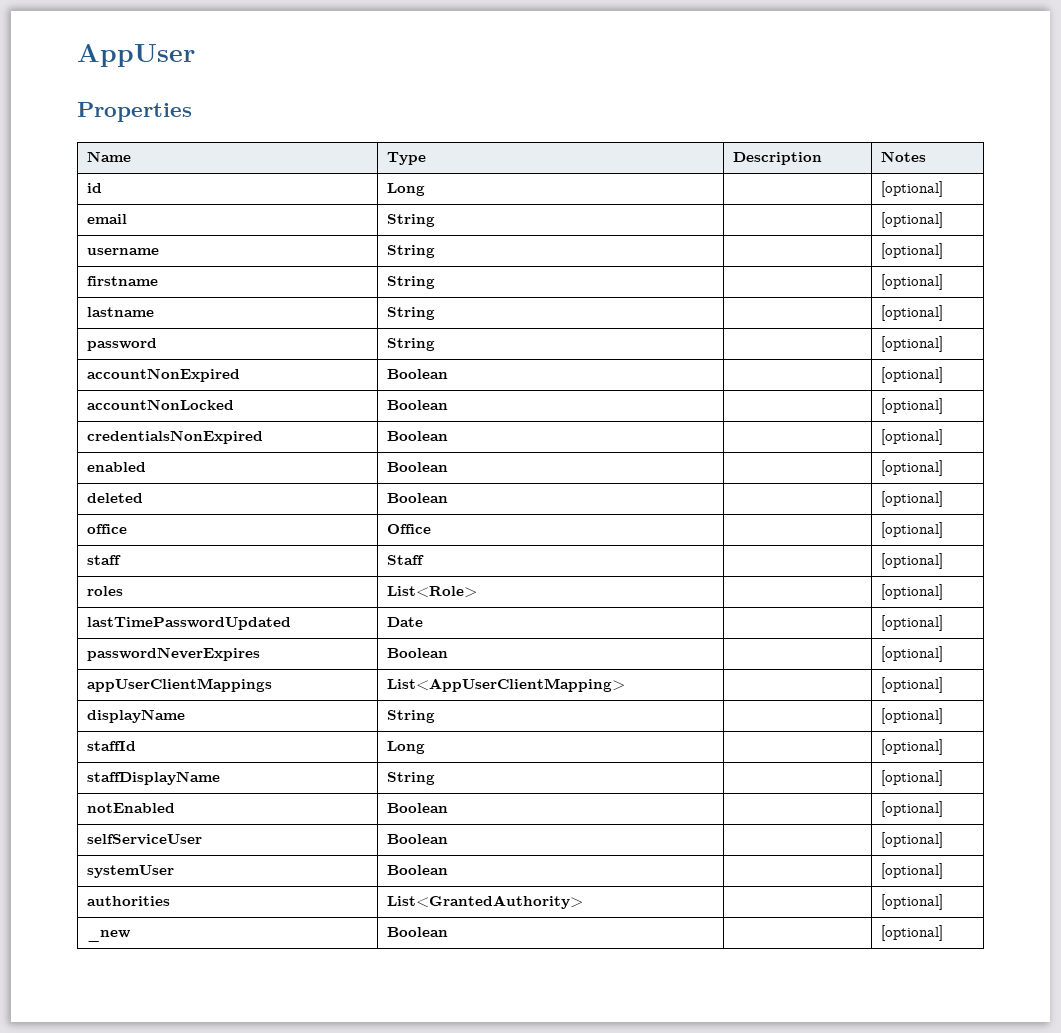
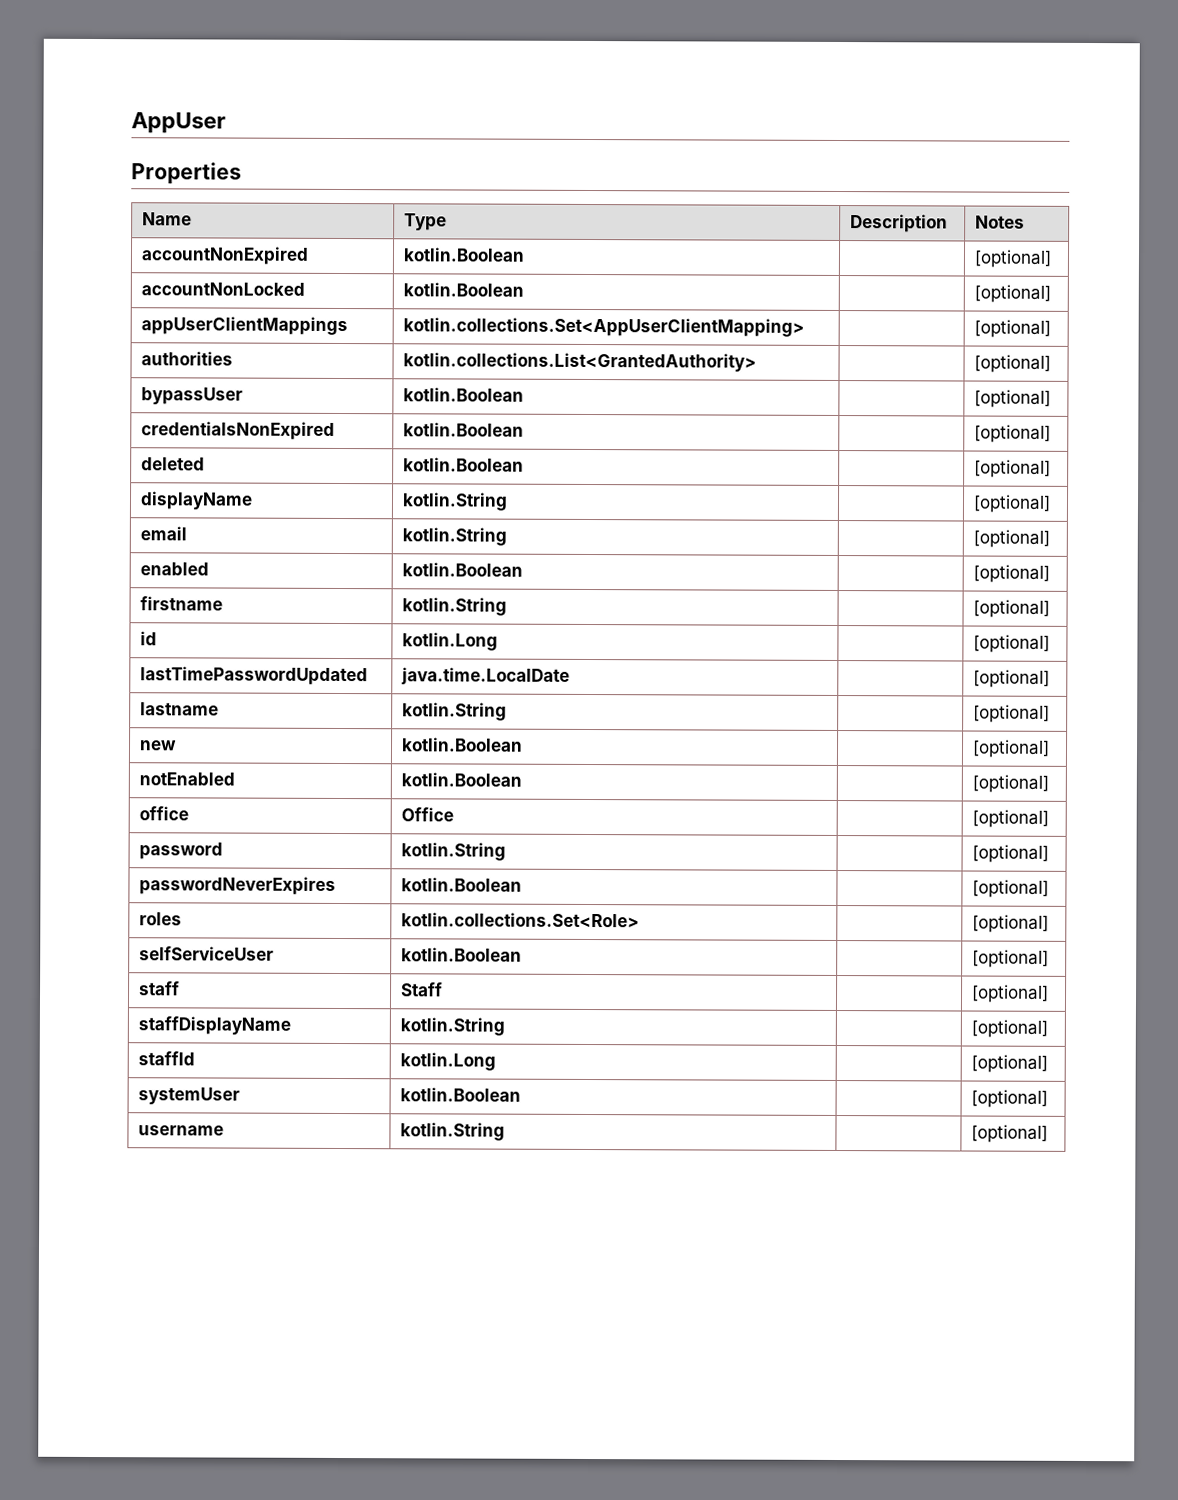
- id | Long | | [optional]
+ accountNonExpired | kotlin.Boolean | | [optional]
+ accountNonLocked | kotlin.Boolean | | [optional]
+ appUserClientMappings | kotlin.collections.Set<AppUserClientMapping> | | [optional]
+ authorities | kotlin.collections.List<GrantedAuthority> | | [optional]
+ bypassUser | kotlin.Boolean | | [optional]
+ credentialsNonExpired | kotlin.Boolean | | [optional]
+ deleted | kotlin.Boolean | | [optional]
+ displayName | kotlin.String | | [optional]
- email | String | | [optional]
- username | String | | [optional]
+ email | kotlin.String | | [optional]
+ enabled | kotlin.Boolean | | [optional]
- firstname | String | | [optional]
+ firstname | kotlin.String | | [optional]
+ id | kotlin.Long | | [optional]
+ lastTimePasswordUpdated | java.time.LocalDate | | [optional]
- lastname | String | | [optional]
- password | String | | [optional]
- accountNonExpired | Boolean | | [optional]
- accountNonLocked | Boolean | | [optional]
- credentialsNonExpired | Boolean | | [optional]
- enabled | Boolean | | [optional]
- deleted | Boolean | | [optional]
+ lastname | kotlin.String | | [optional]
+ new | kotlin.Boolean | | [optional]
+ notEnabled | kotlin.Boolean | | [optional]
  office | Office | | [optional]
+ password | kotlin.String | | [optional]
+ passwordNeverExpires | kotlin.Boolean | | [optional]
+ roles | kotlin.collections.Set<Role> | | [optional]
+ selfServiceUser | kotlin.Boolean | | [optional]
  staff | Staff | | [optional]
- roles | List<Role> | | [optional]
- lastTimePasswordUpdated | Date | | [optional]
- passwordNeverExpires | Boolean | | [optional]
- appUserClientMappings | List<AppUserClientMapping> | | [optional]
- displayName | String | | [optional]
- staffId | Long | | [optional]
- staffDisplayName | String | | [optional]
- notEnabled | Boolean | | [optional]
- selfServiceUser | Boolean | | [optional]
+ staffDisplayName | kotlin.String | | [optional]
+ staffId | kotlin.Long | | [optional]
- systemUser | Boolean | | [optional]
- authorities | List<GrantedAuthority> | | [optional]
- _new | Boolean | | [optional]
+ systemUser | kotlin.Boolean | | [optional]
+ username | kotlin.String | | [optional]

